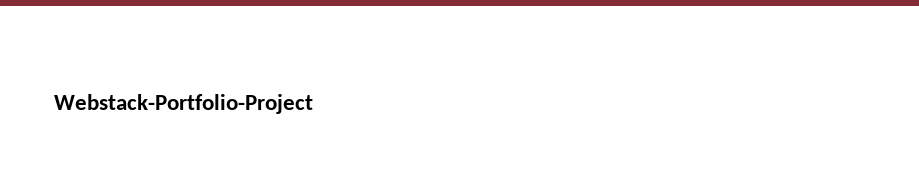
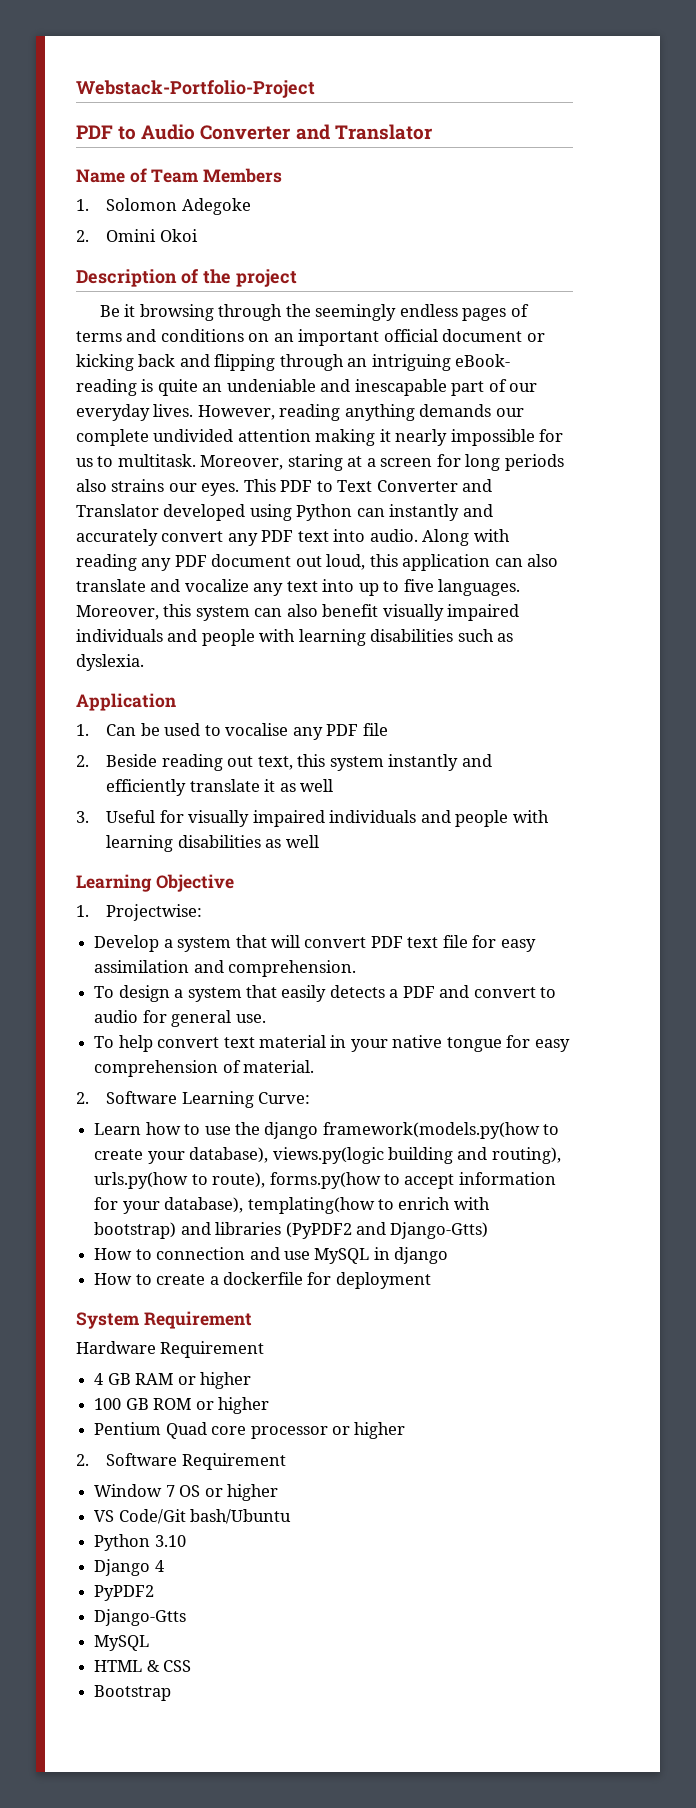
+ PDF to Audio Converter and Translator
+ Name of Team Members
+ 1. Solomon Adegoke
+ 2. Omini Okoi
+ Description of the project
+ Be it browsing through the seemingly endless pages of terms and conditions on an important official document or kicking back and flipping through an intriguing eBook- reading is quite an undeniable and inescapable part of our everyday lives. However, reading anything demands our complete undivided attention making it nearly impossible for us to multitask. Moreover, staring at a screen for long periods also strains our eyes. This PDF to Text Converter and Translator developed using Python can instantly and accurately convert any PDF text into audio. Along with reading any PDF document out loud, this application can also translate and vocalize any text into up to five languages. Moreover, this system can also benefit visually impaired individuals and people with learning disabilities such as dyslexia.
+ Application
+ 1. Can be used to vocalise any PDF file
+ 2. Beside reading out text, this system instantly and efficiently translate it as well
+ 3. Useful for visually impaired individuals and people with learning disabilities as well
+ Learning Objective
+ 1. Projectwise:
+ Develop a system that will convert PDF text file for easy assimilation and comprehension.
+ To design a system that easily detects a PDF and convert to audio for general use.
+ To help convert text material in your native tongue for easy comprehension of material.
+ 2. Software Learning Curve:
+ Learn how to use the django framework(models.py(how to create your database), views.py(logic building and routing), urls.py(how to route), forms.py(how to accept information for your database), templating(how to enrich with bootstrap) and libraries (PyPDF2 and Django-Gtts)
+ How to connection and use MySQL in django
+ How to create a dockerfile for deployment
+ System Requirement
+ Hardware Requirement
+ 4 GB RAM or higher
+ 100 GB ROM or higher
+ Pentium Quad core processor or higher
+ 2. Software Requirement
+ Window 7 OS or higher
+ VS Code/Git bash/Ubuntu
+ Python 3.10
+ Django 4
+ PyPDF2
+ Django-Gtts
+ MySQL
+ HTML & CSS
+ Bootstrap

